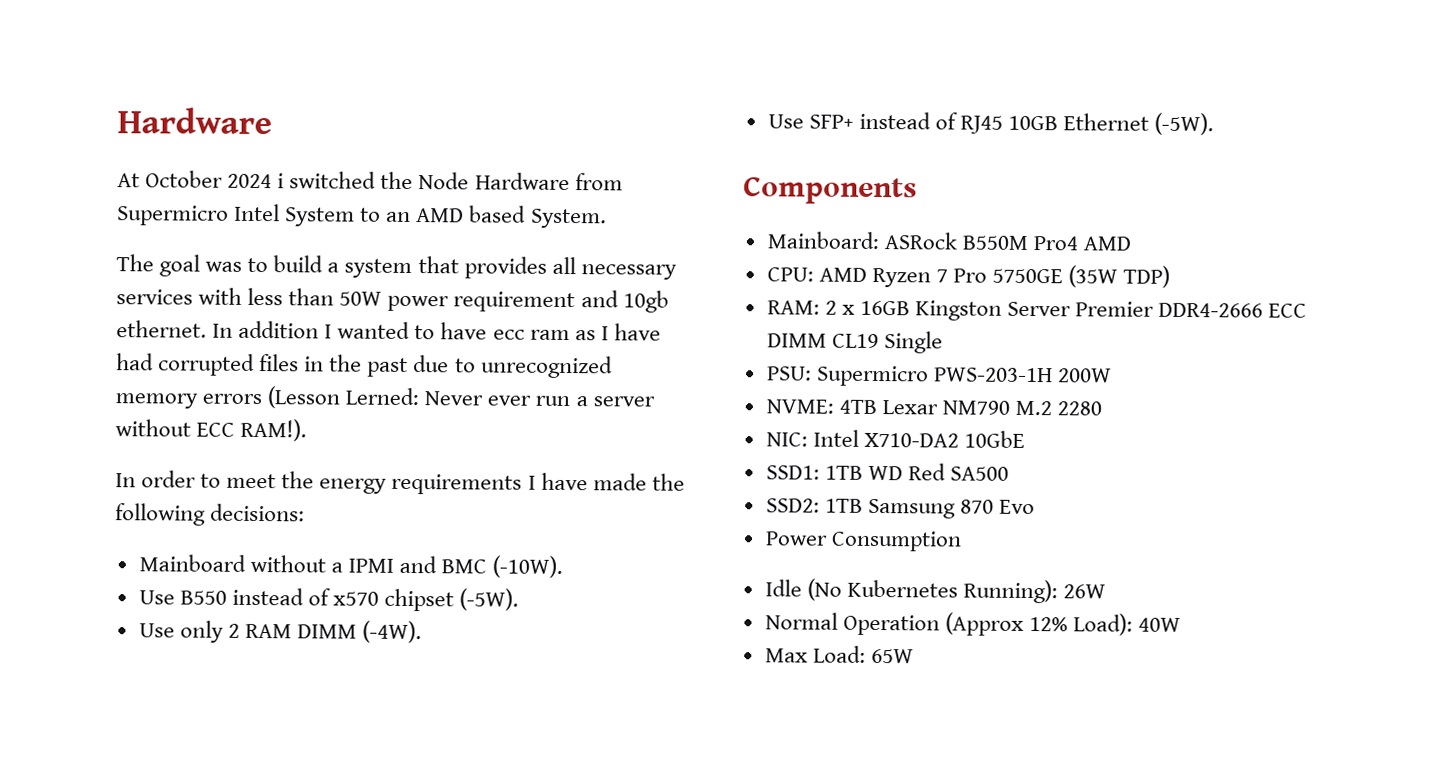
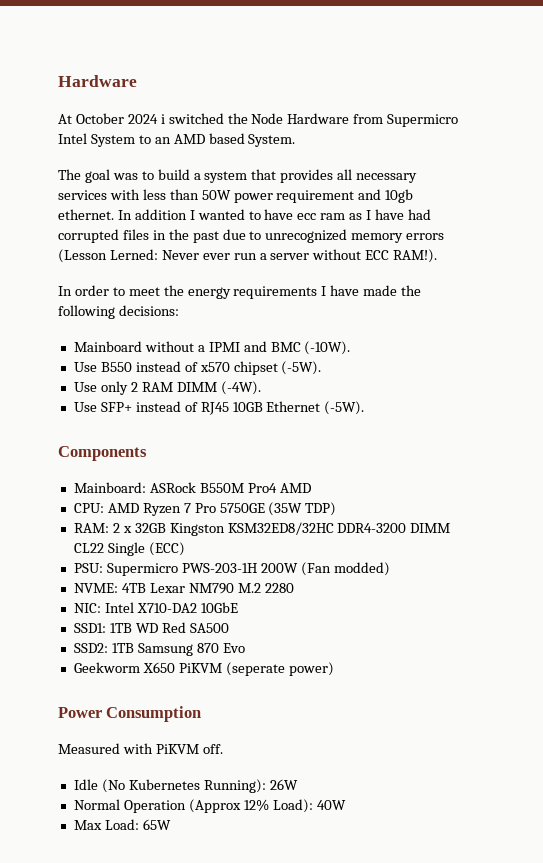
- RAM: 2 x 16GB Kingston Server Premier DDR4-2666 ECC DIMM CL19 Single
+ RAM: 2 x 32GB Kingston KSM32ED8/32HC DDR4-3200 DIMM CL22 Single (ECC)
- PSU: Supermicro PWS-203-1H 200W
+ PSU: Supermicro PWS-203-1H 200W (Fan modded)
+ Geekworm X650 PiKVM (seperate power)
  Power Consumption
+ Measured with PiKVM off.

